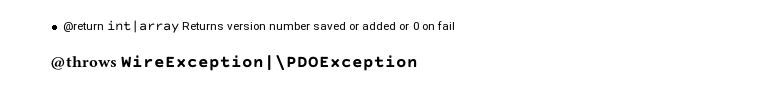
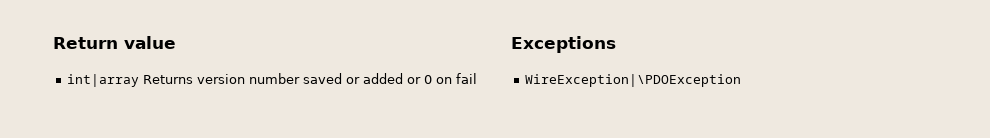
- @return int|array Returns version number saved or added or 0 on fail
+ Return value
+ int|array Returns version number saved or added or 0 on fail
- @throws WireException|\PDOException
+ Exceptions
+ WireException|\PDOException

